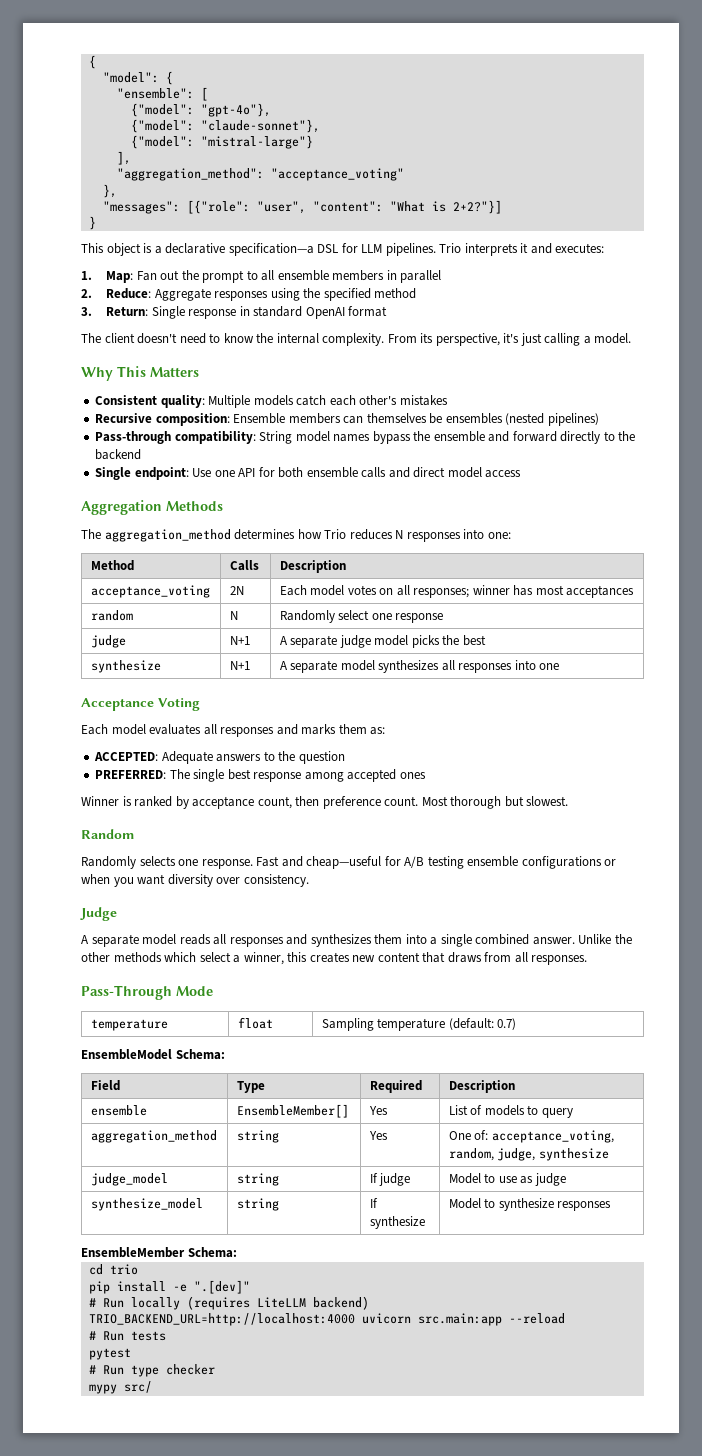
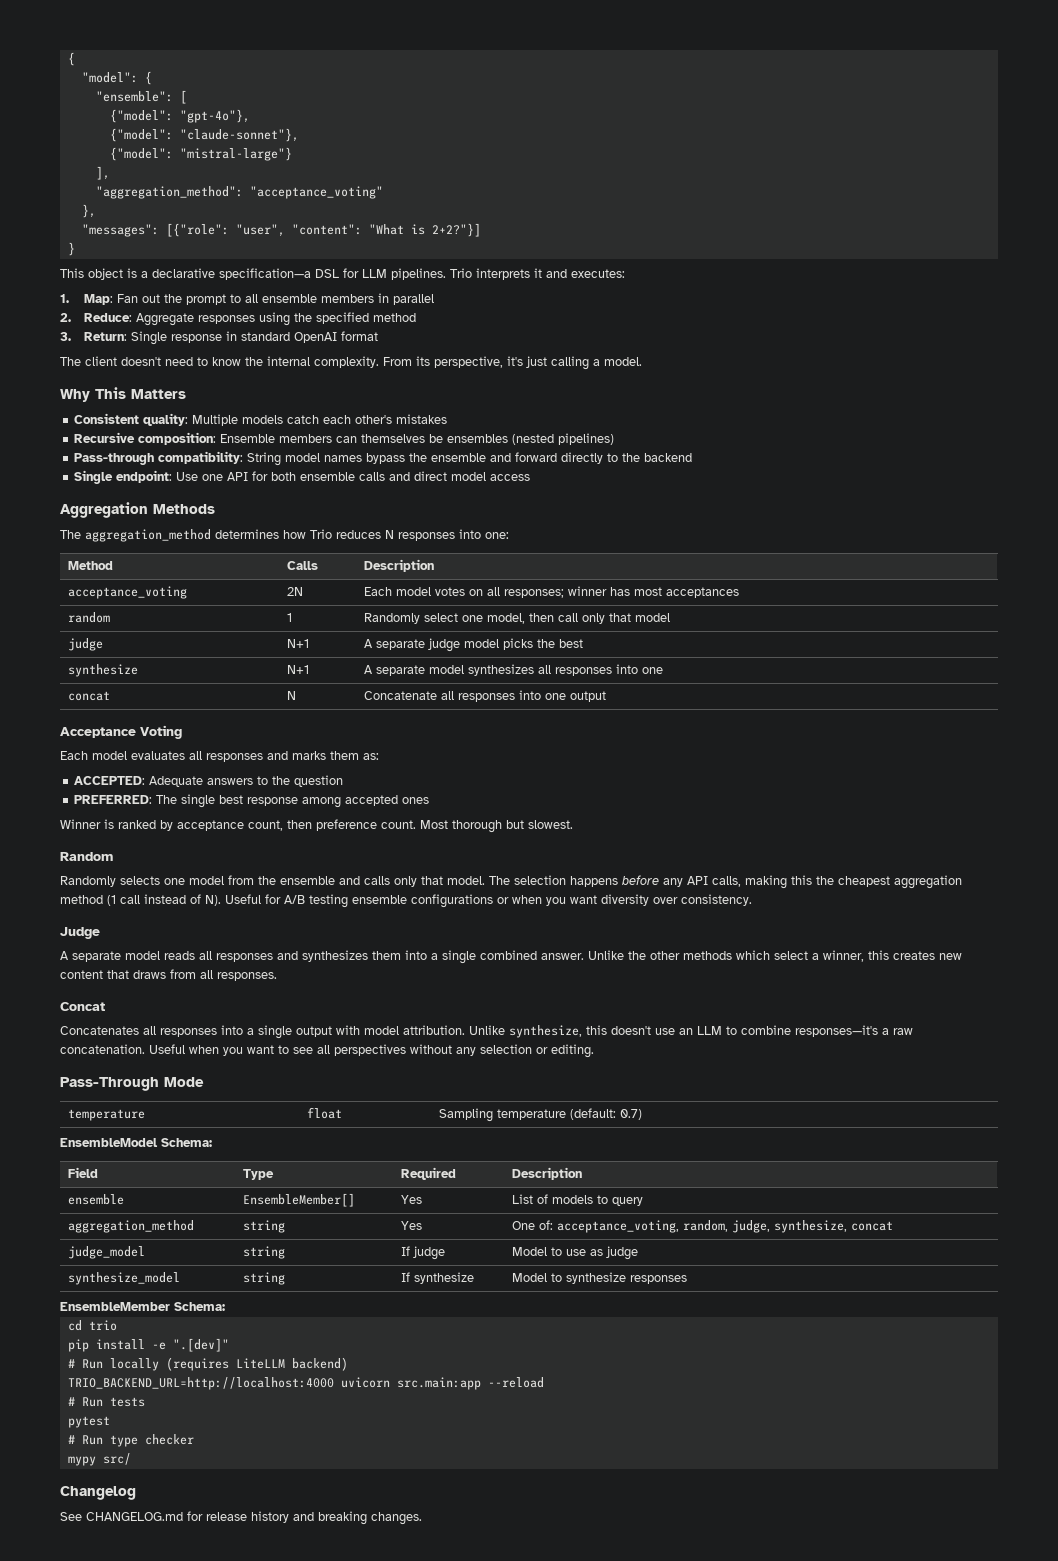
- random | N | Randomly select one response
+ random | 1 | Randomly select one model, then call only that model
+ concat | N | Concatenate all responses into one output
- Randomly selects one response. Fast and cheap—useful for A/B testing ensemble configurations or when you want diversity over consistency.
+ Randomly selects one model from the ensemble and calls only that model. The selection happens before any API calls, making this the cheapest aggregation method (1 call instead of N). Useful for A/B testing ensemble configurations or when you want diversity over consistency.
+ Concat
+ Concatenates all responses into a single output with model attribution. Unlike synthesize, this doesn't use an LLM to combine responses—it's a raw concatenation. Useful when you want to see all perspectives without any selection or editing.
- aggregation_method | string | Yes | One of: acceptance_voting, random, judge, synthesize
+ aggregation_method | string | Yes | One of: acceptance_voting, random, judge, synthesize, concat
+ Changelog
+ See CHANGELOG.md for release history and breaking changes.

